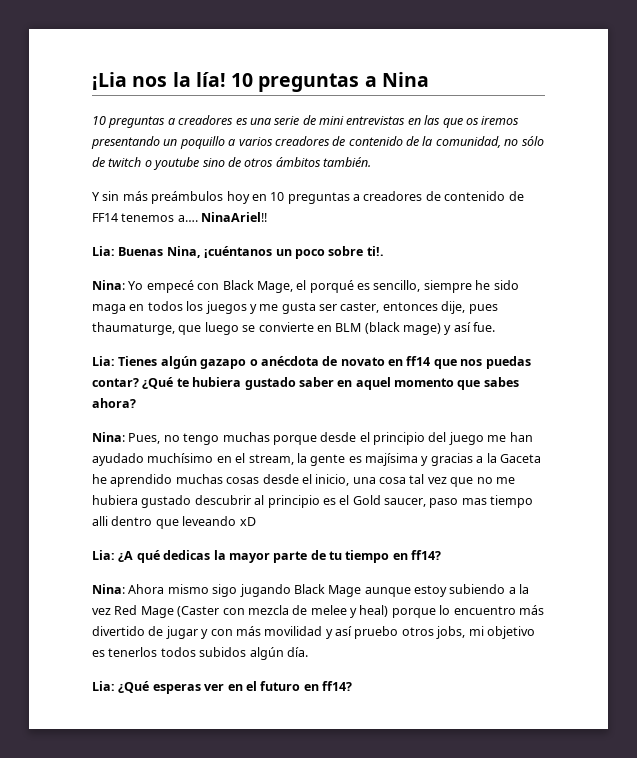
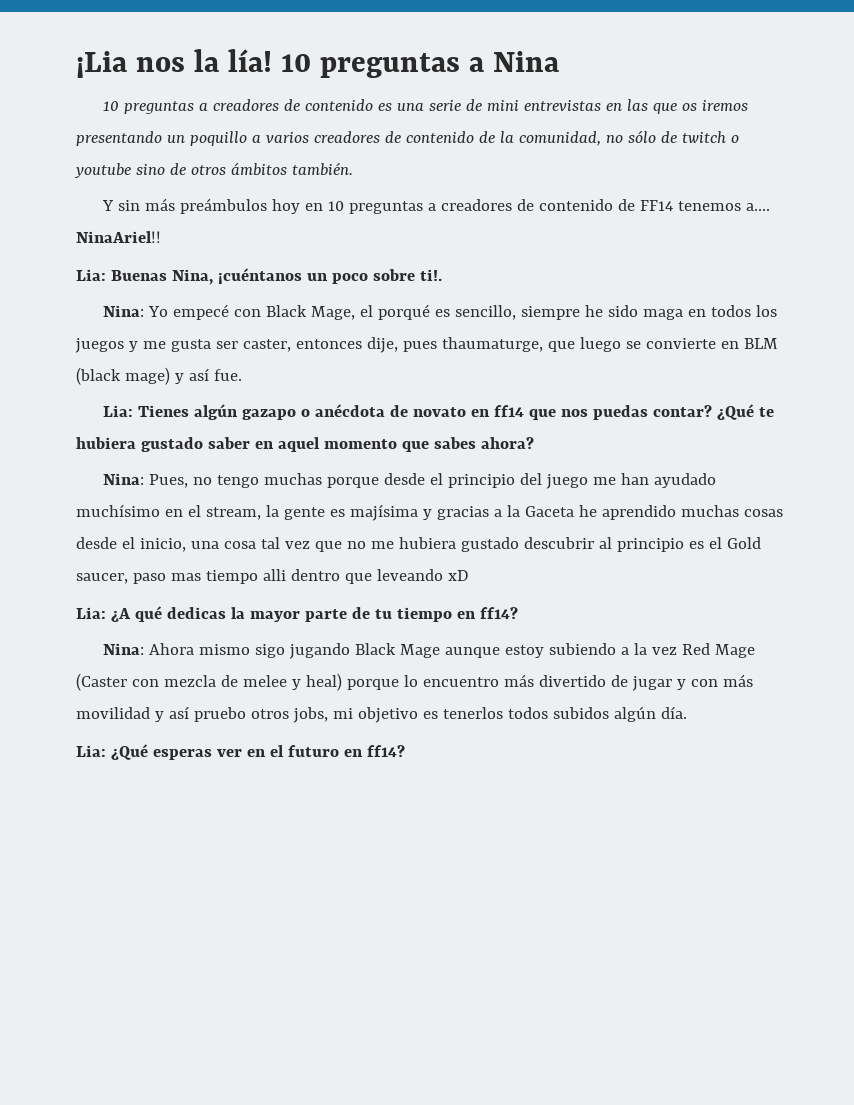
- 10 preguntas a creadores es una serie de mini entrevistas en las que os iremos presentando un poquillo a varios creadores de contenido de la comunidad, no sólo de twitch o youtube sino de otros ámbitos también.
+ 10 preguntas a creadores de contenido es una serie de mini entrevistas en las que os iremos presentando un poquillo a varios creadores de contenido de la comunidad, no sólo de twitch o youtube sino de otros ámbitos también.

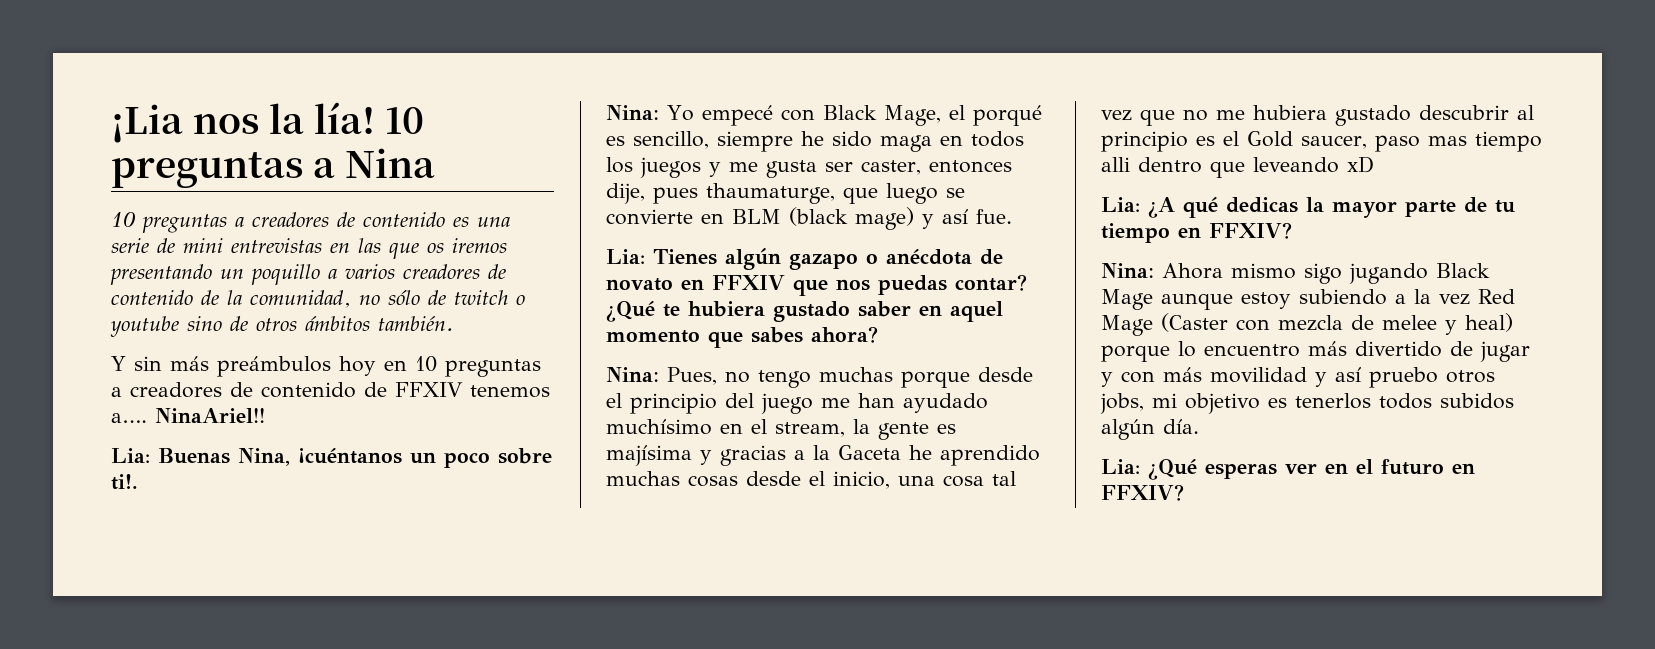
- Y sin más preámbulos hoy en 10 preguntas a creadores de contenido de FF14 tenemos a….
+ Y sin más preámbulos hoy en 10 preguntas a creadores de contenido de FFXIV tenemos a….
- Lia: Tienes algún gazapo o anécdota de novato en ff14 que nos puedas contar?
+ Lia: Tienes algún gazapo o anécdota de novato en FFXIV que nos puedas contar?
- Lia: ¿A qué dedicas la mayor parte de tu tiempo en ff14?
+ Lia: ¿A qué dedicas la mayor parte de tu tiempo en FFXIV?
- Lia: ¿Qué esperas ver en el futuro en ff14?
+ Lia: ¿Qué esperas ver en el futuro en FFXIV?

